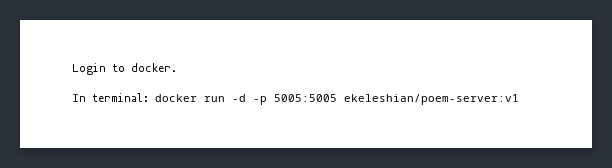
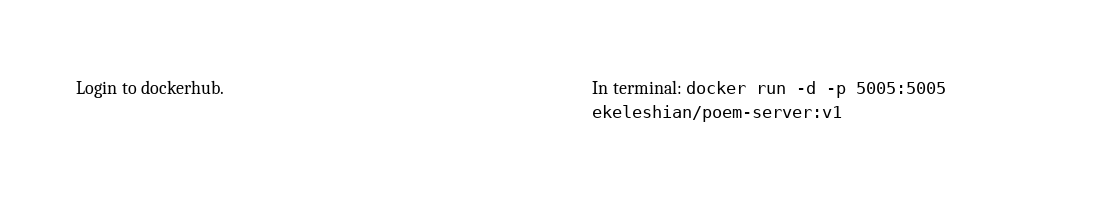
- Login to docker.
+ Login to dockerhub.

